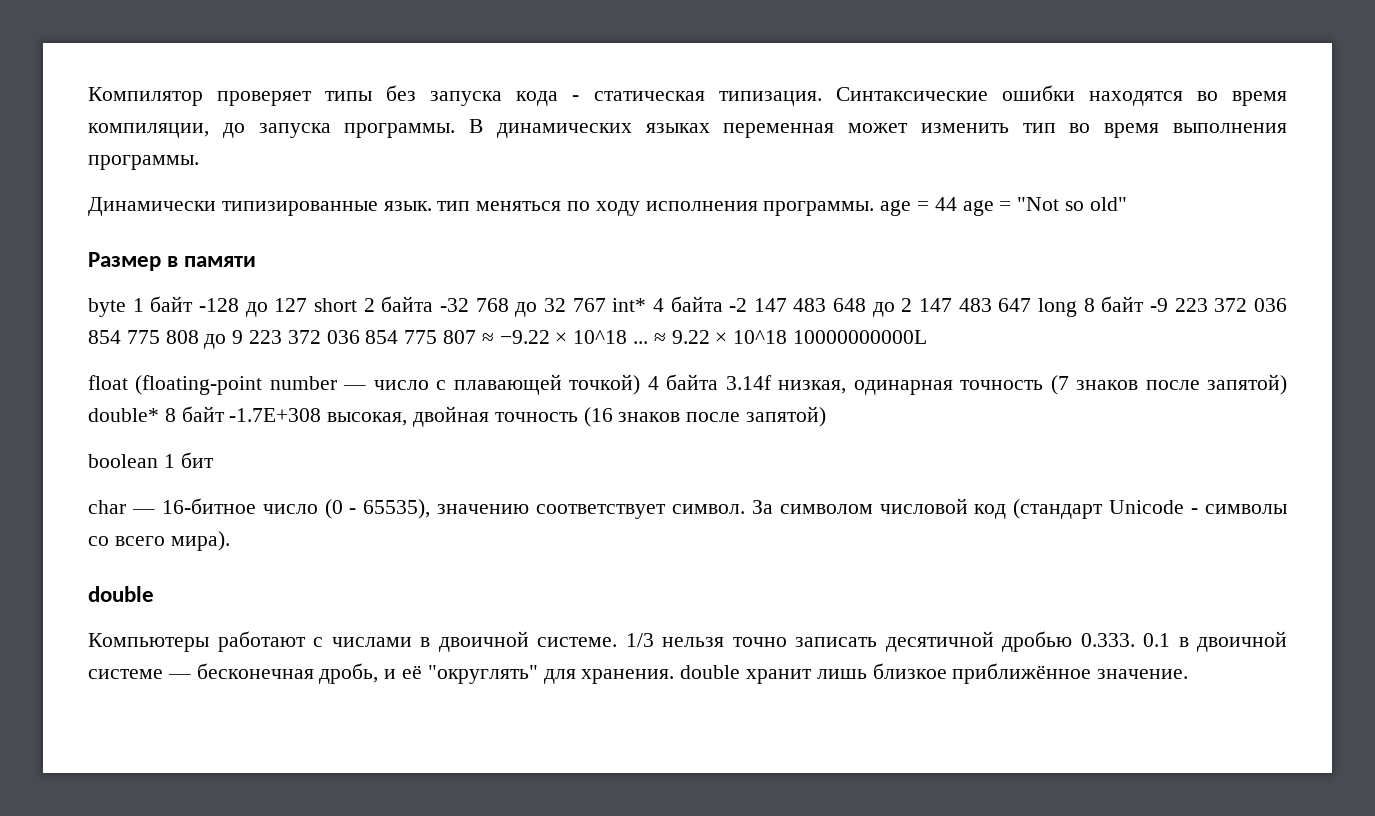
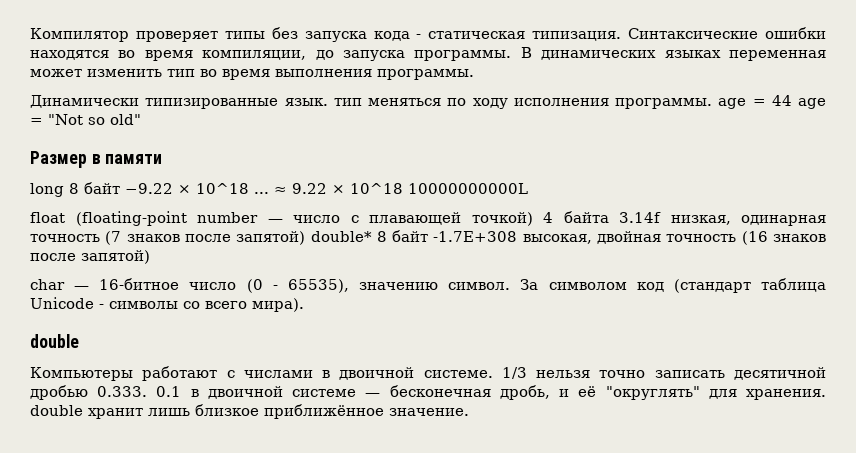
- byte 1 байт -128 до 127 short 2 байта -32 768 до 32 767 int* 4 байта -2 147 483 648 до 2 147 483 647 long 8 байт -9 223 372 036 854 775 808 до 9 223 372 036 854 775 807 ≈ −9.22 × 10^18 ...
+ long 8 байт −9.22 × 10^18 ...
- boolean 1 бит
- char — 16-битное число (0 - 65535), значению соответствует символ.
+ char — 16-битное число (0 - 65535), значению символ.
- За символом числовой код (стандарт Unicode - символы со всего мира).
+ За символом код (стандарт таблица Unicode - символы со всего мира).

